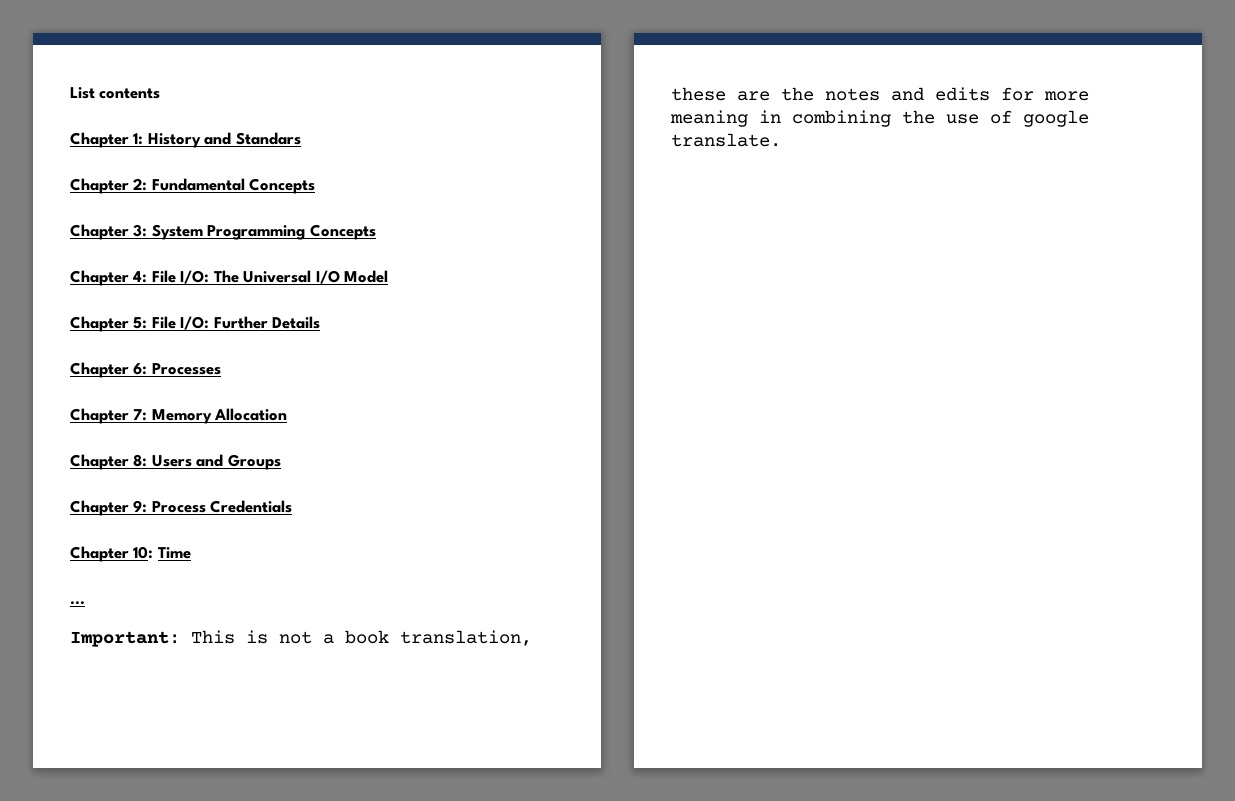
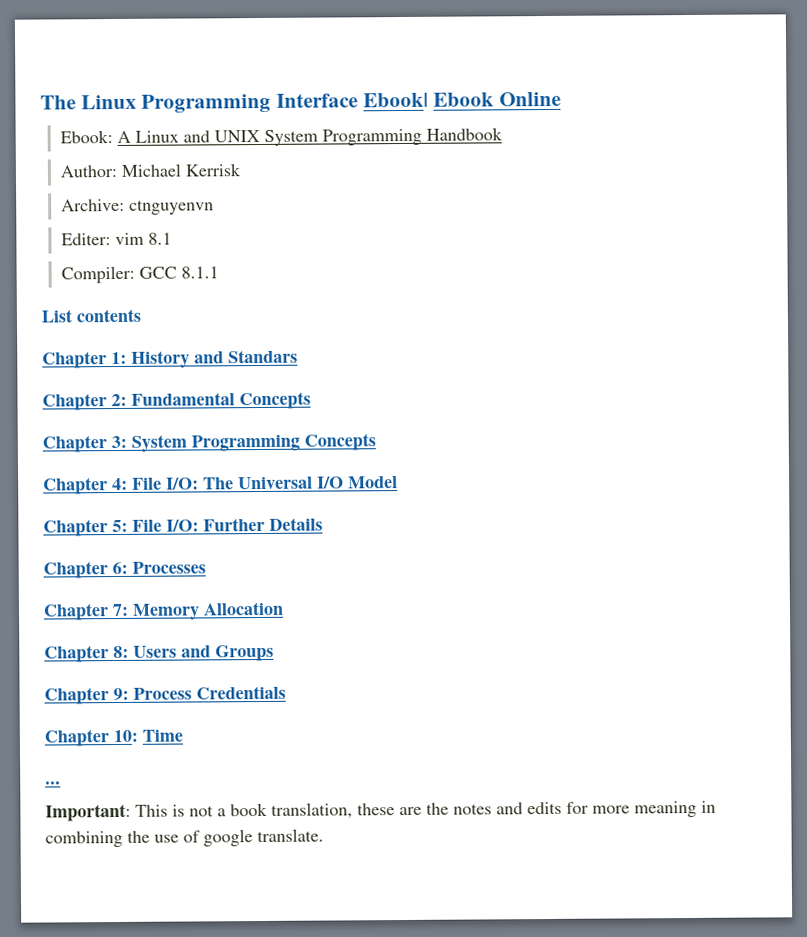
+ The Linux Programming Interface Ebook| Ebook Online
+ Ebook: A Linux and UNIX System Programming Handbook
+ Author: Michael Kerrisk
+ Archive: ctnguyenvn
+ Editer: vim 8.1
+ Compiler: GCC 8.1.1

